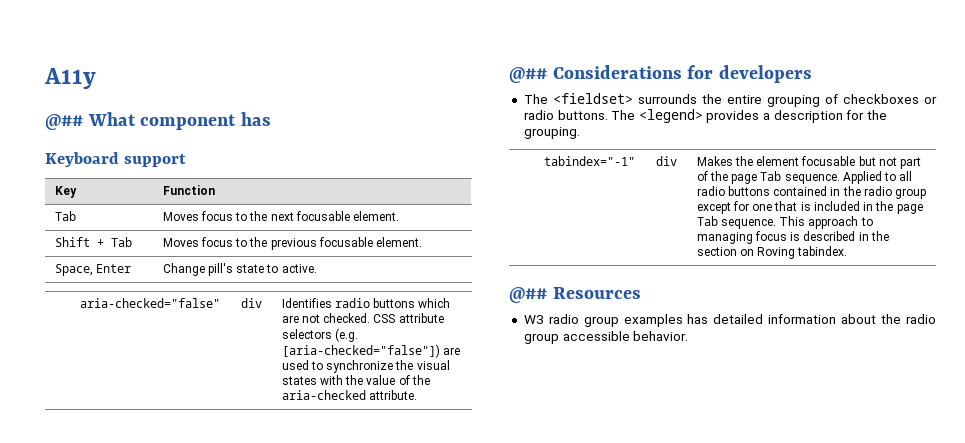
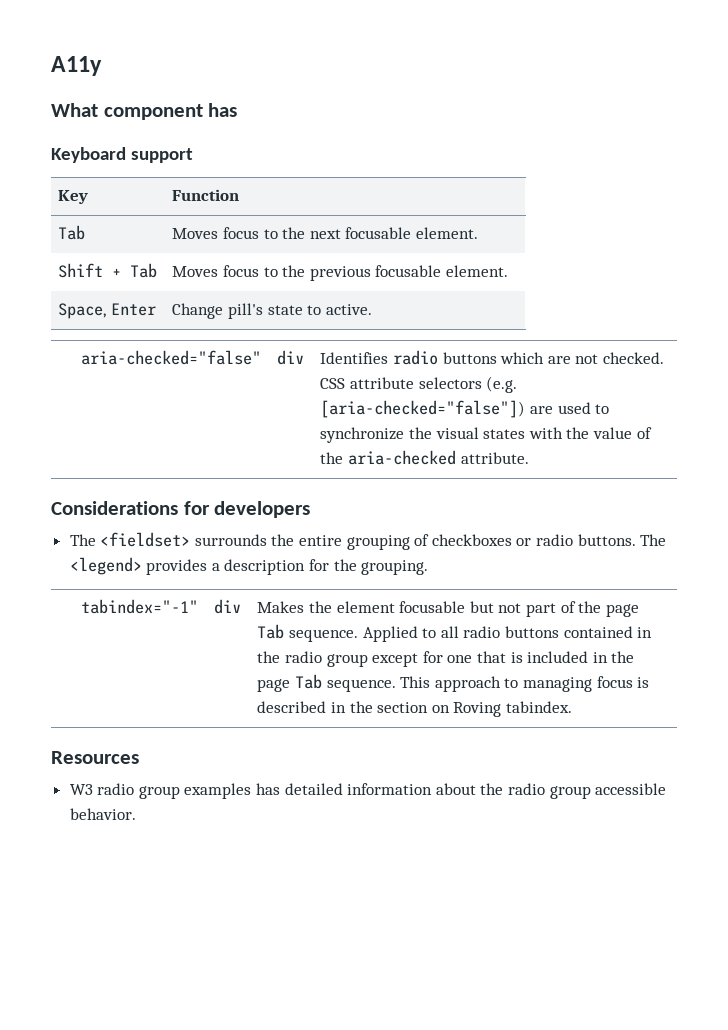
- @## What component has
+ What component has
- @## Considerations for developers
+ Considerations for developers
- @## Resources
+ Resources

